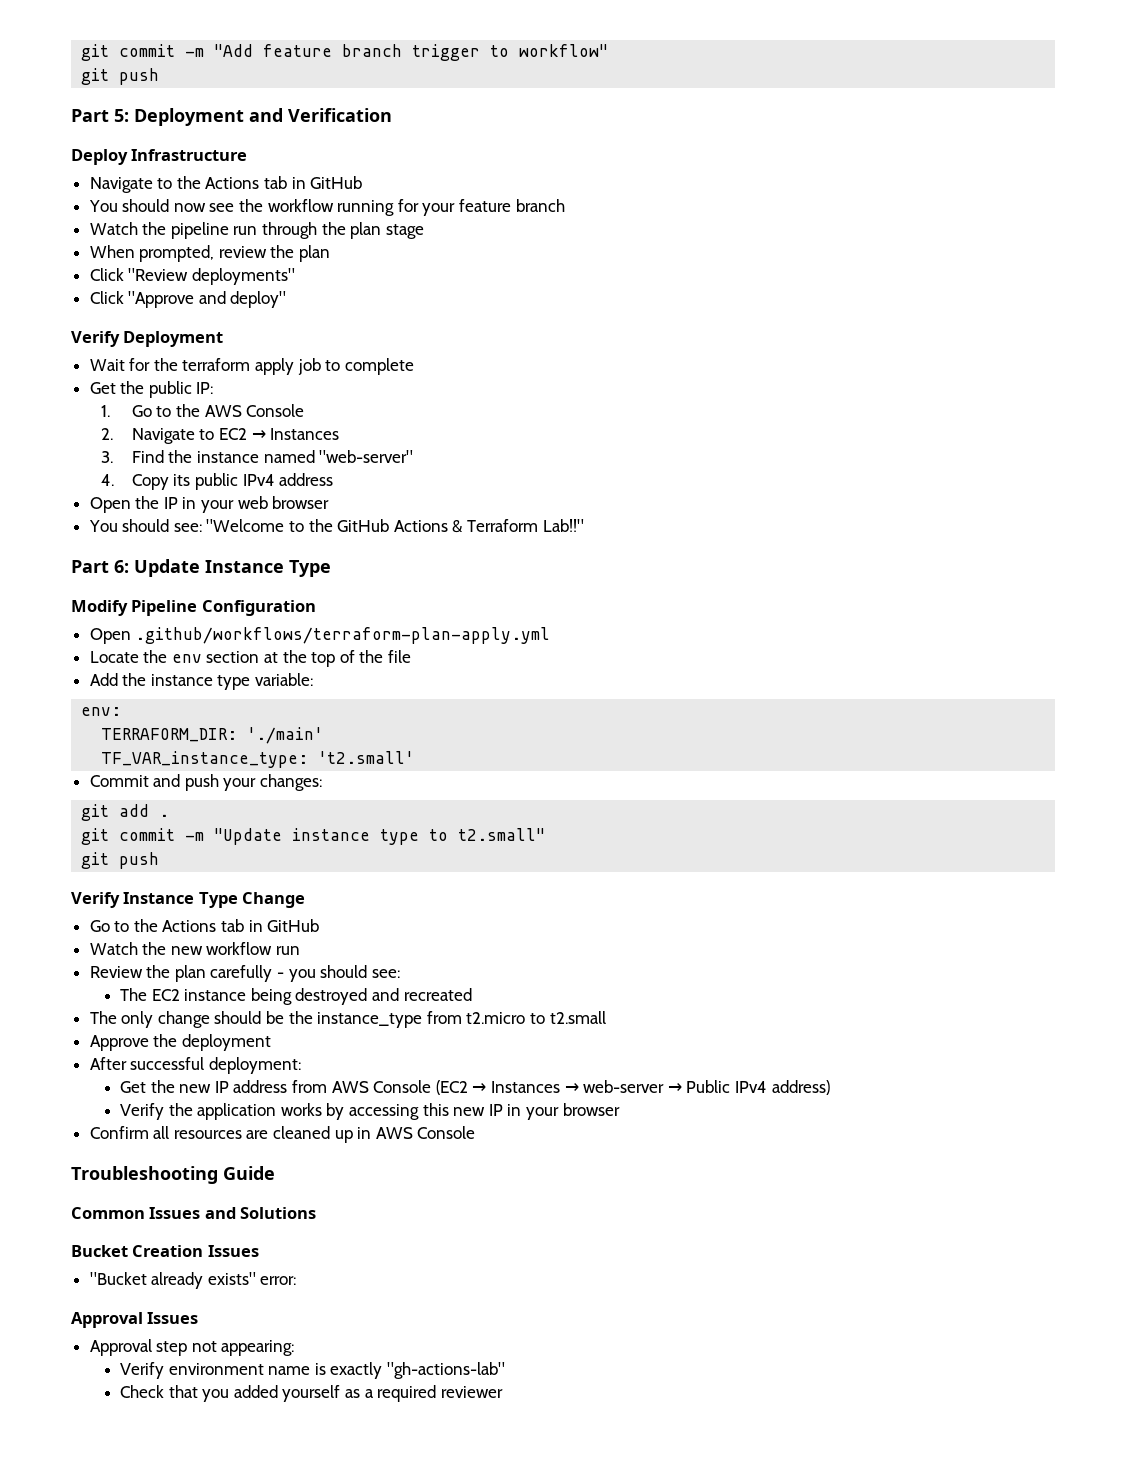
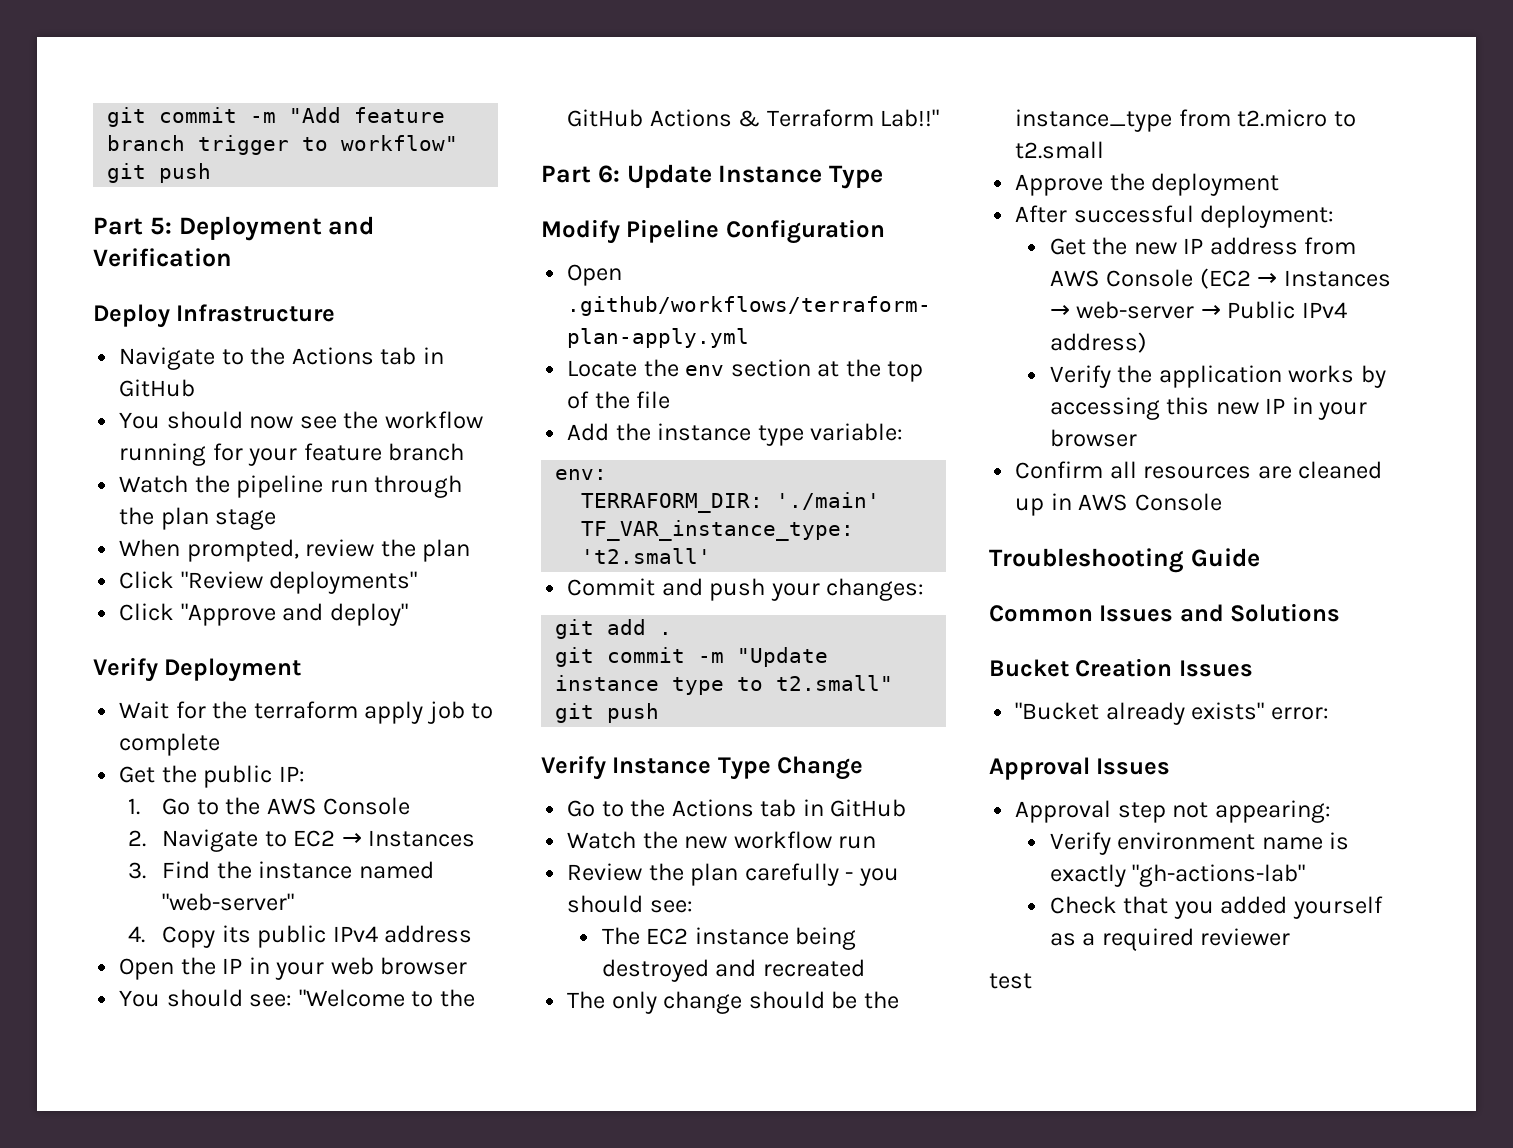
+ test

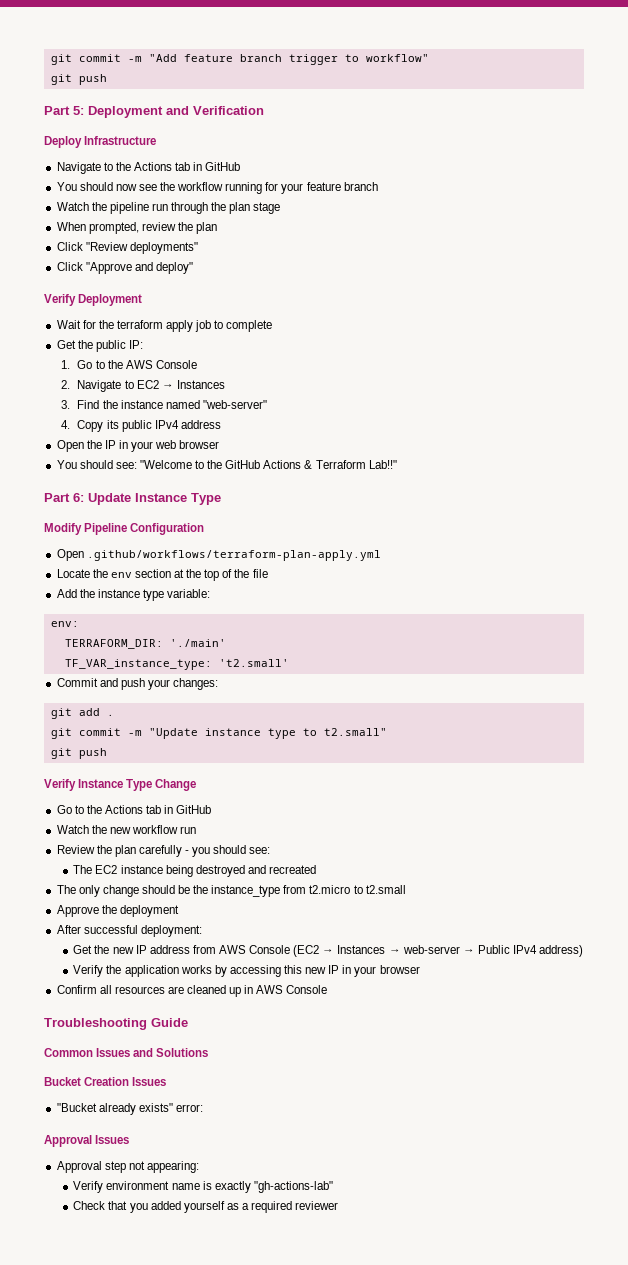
- test

